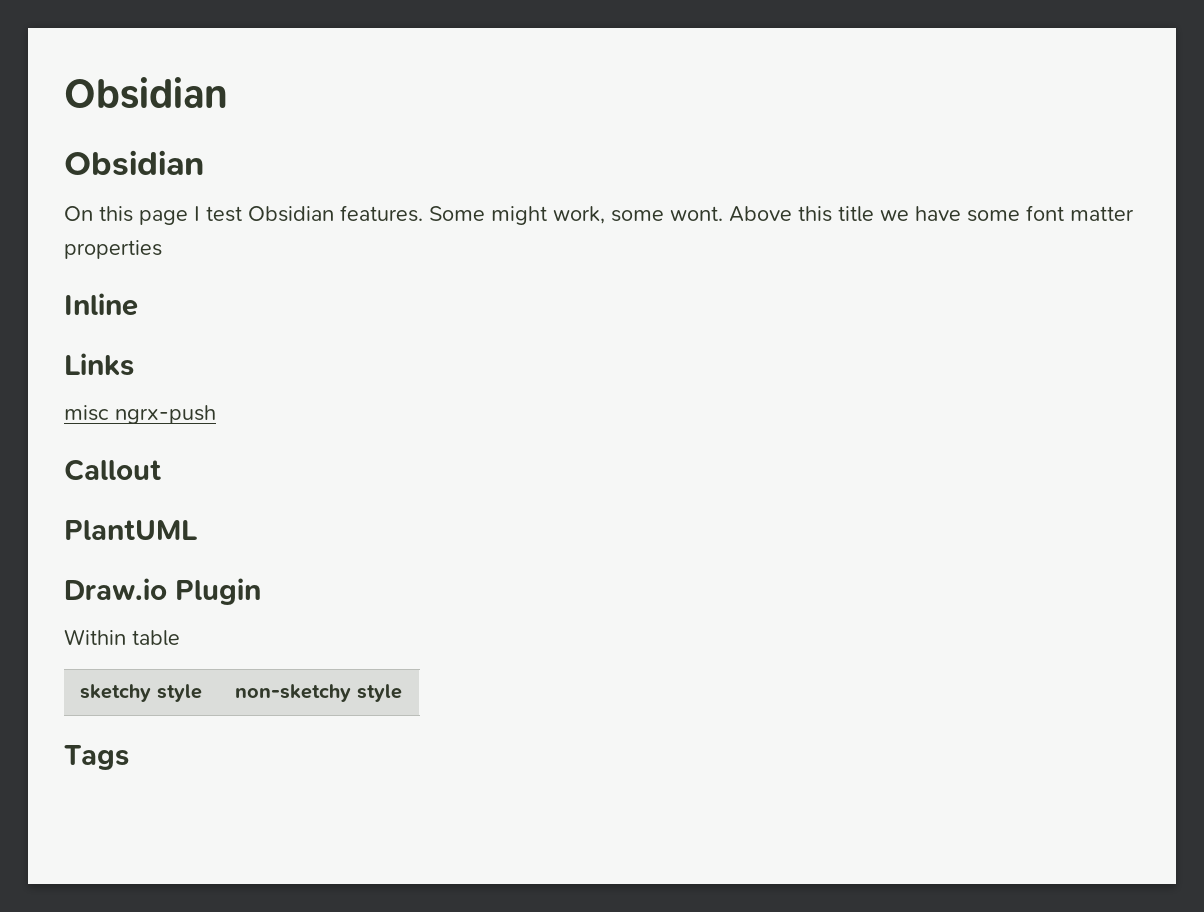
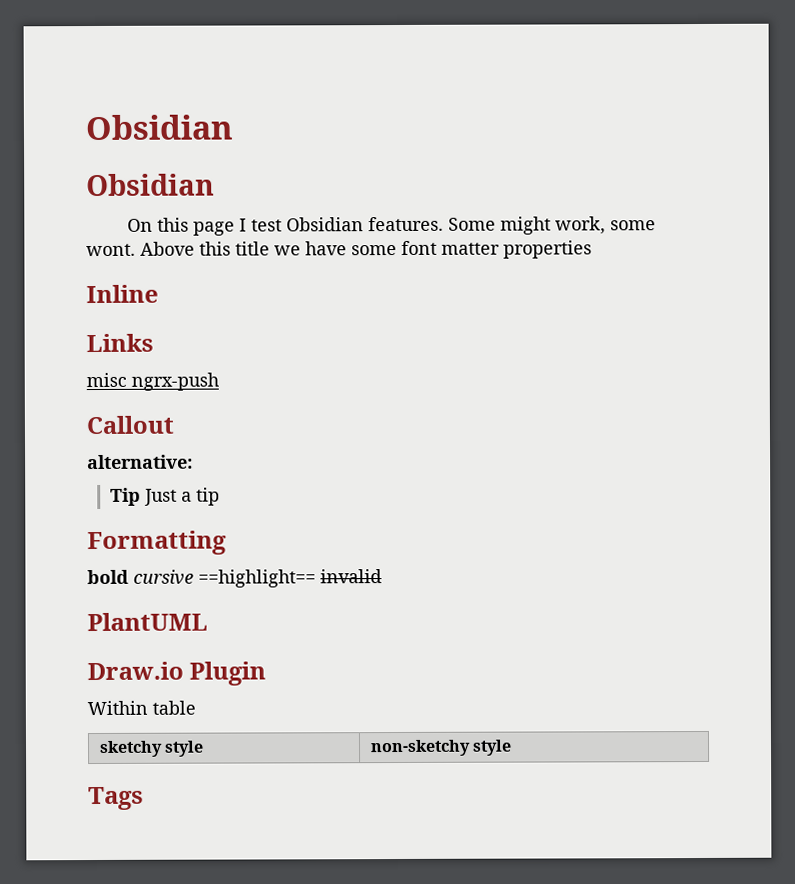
+ alternative:
+ Tip Just a tip
+ Formatting
+ bold cursive ==highlight== invalid

